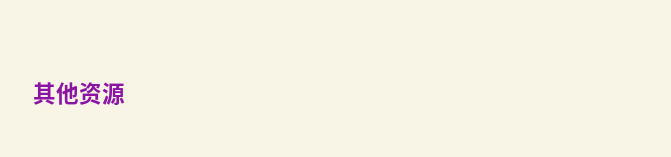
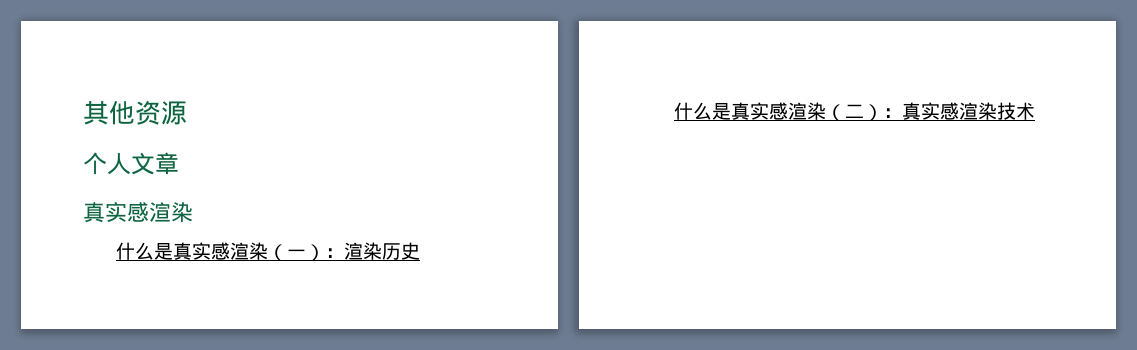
+ 个人文章
+ 真实感渲染
+ 什么是真实感渲染（一）：渲染历史
+ 什么是真实感渲染（二）：真实感渲染技术

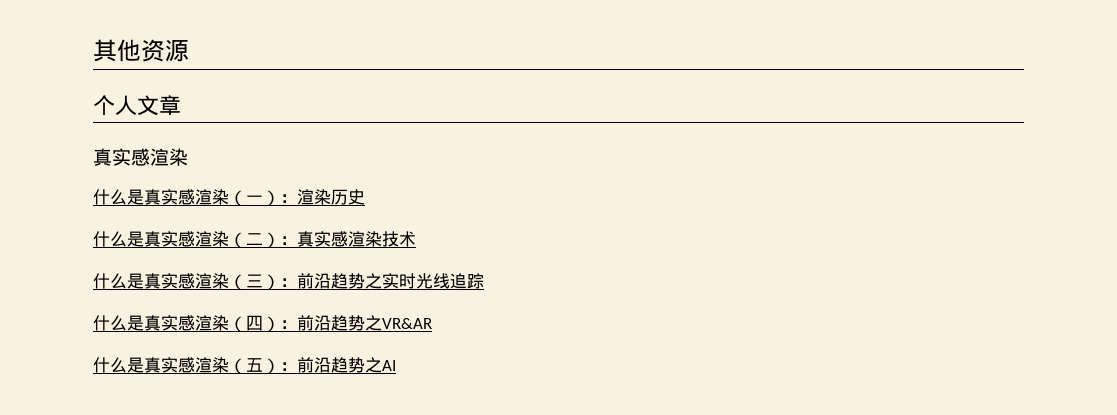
+ 什么是真实感渲染（三）：前沿趋势之实时光线追踪
+ 什么是真实感渲染（四）：前沿趋势之VR&AR
+ 什么是真实感渲染（五）：前沿趋势之AI

